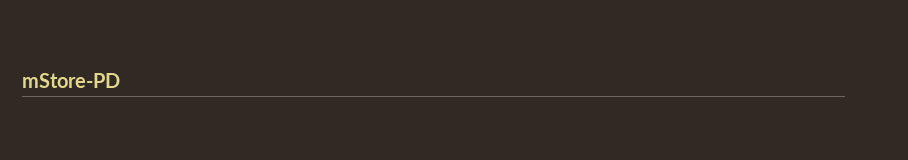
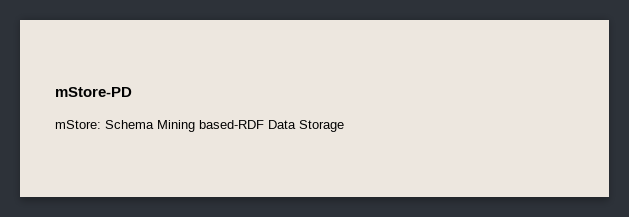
+ mStore: Schema Mining based-RDF Data Storage

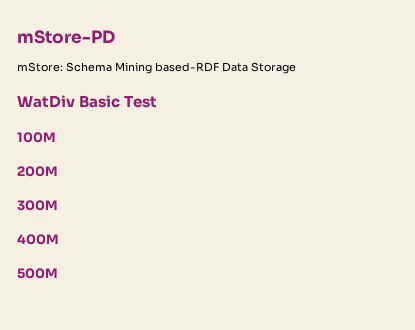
+ WatDiv Basic Test
+ 100M
+ 200M
+ 300M
+ 400M
+ 500M

